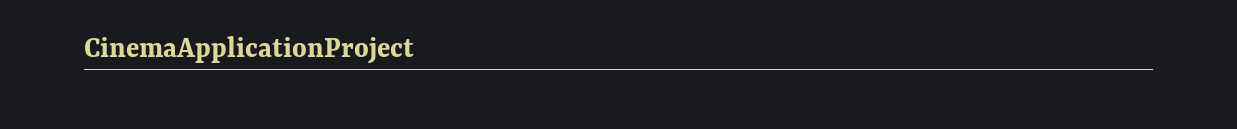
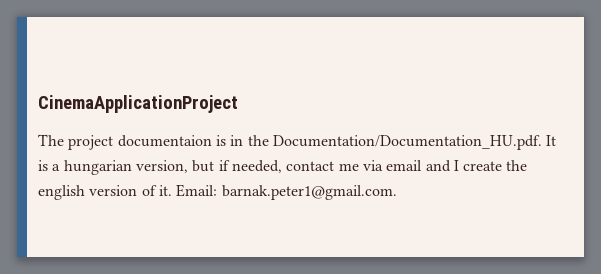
+ The project documentaion is in the Documentation/Documentation_HU.pdf. It is a hungarian version, but if needed, contact me via email and I create the english version of it. Email: barnak.peter1@gmail.com.

